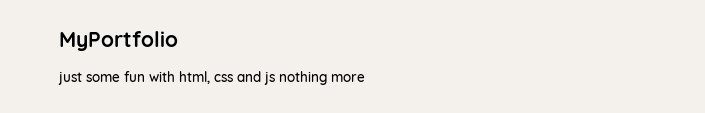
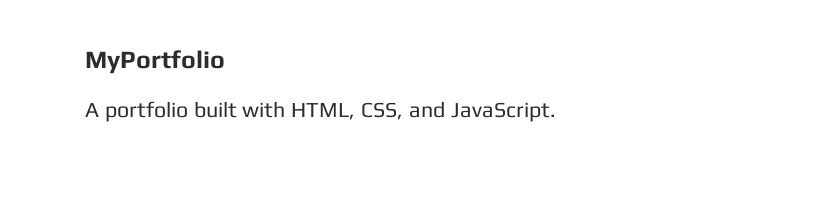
- just some fun with html, css and js nothing more
+ A portfolio built with HTML, CSS, and JavaScript.

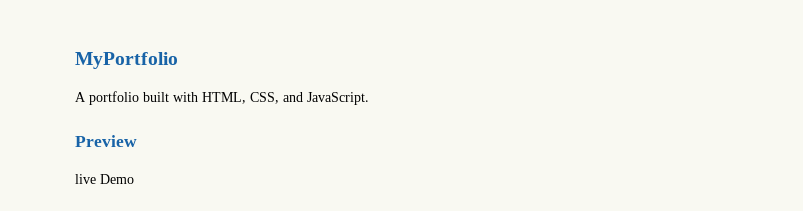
+ Preview
+ live Demo

